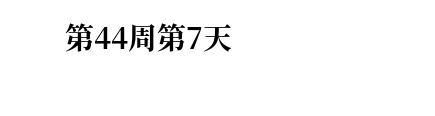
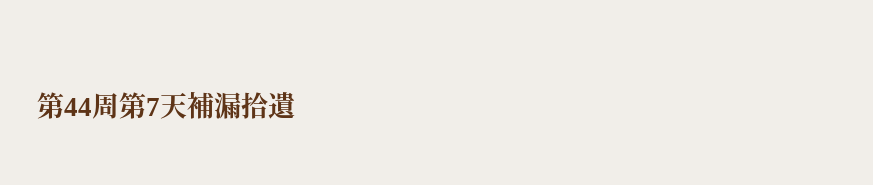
- 第44周第7天
+ 第44周第7天補漏拾遺

